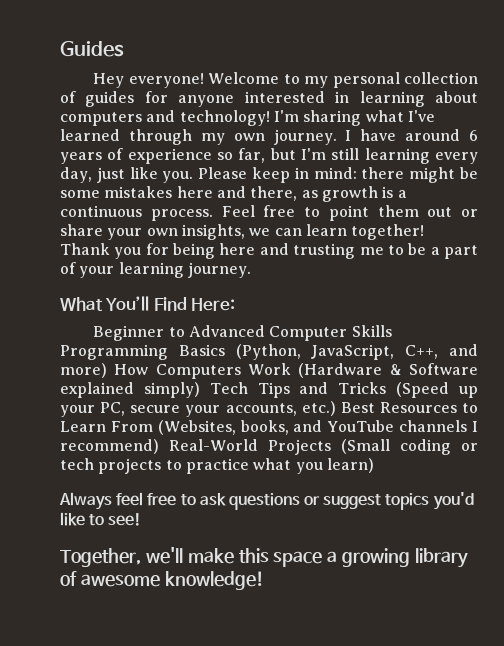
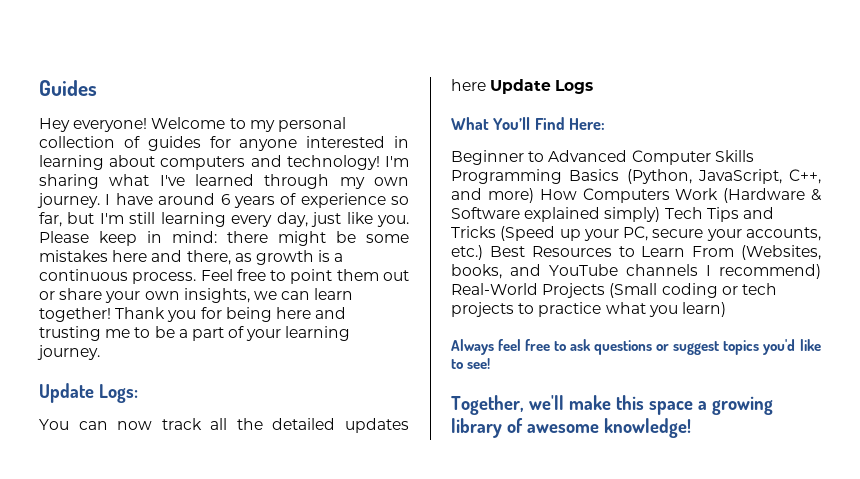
+ Update Logs:
+ You can now track all the detailed updates here Update Logs

